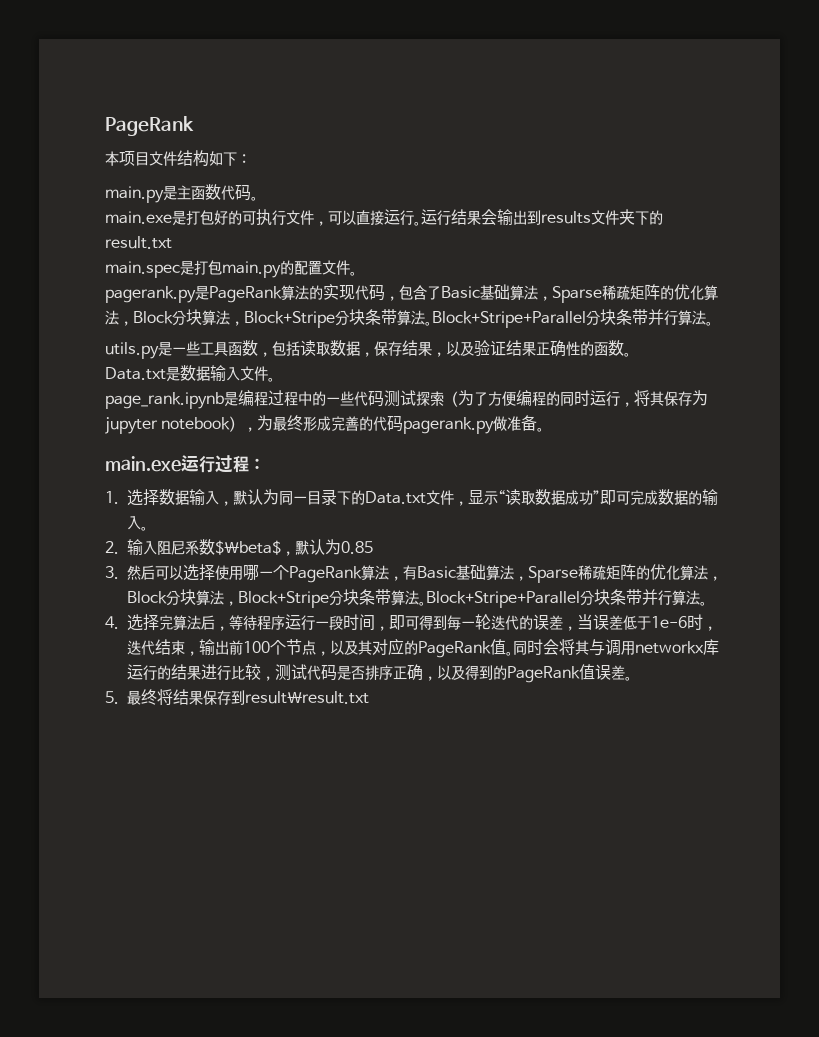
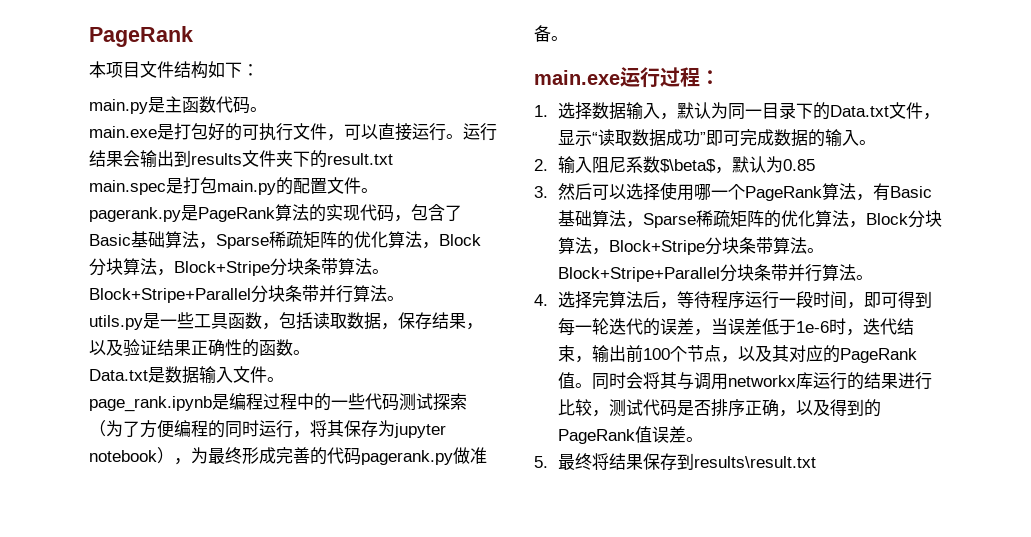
- 5.最终将结果保存到result\result.txt
+ 5.最终将结果保存到results\result.txt

